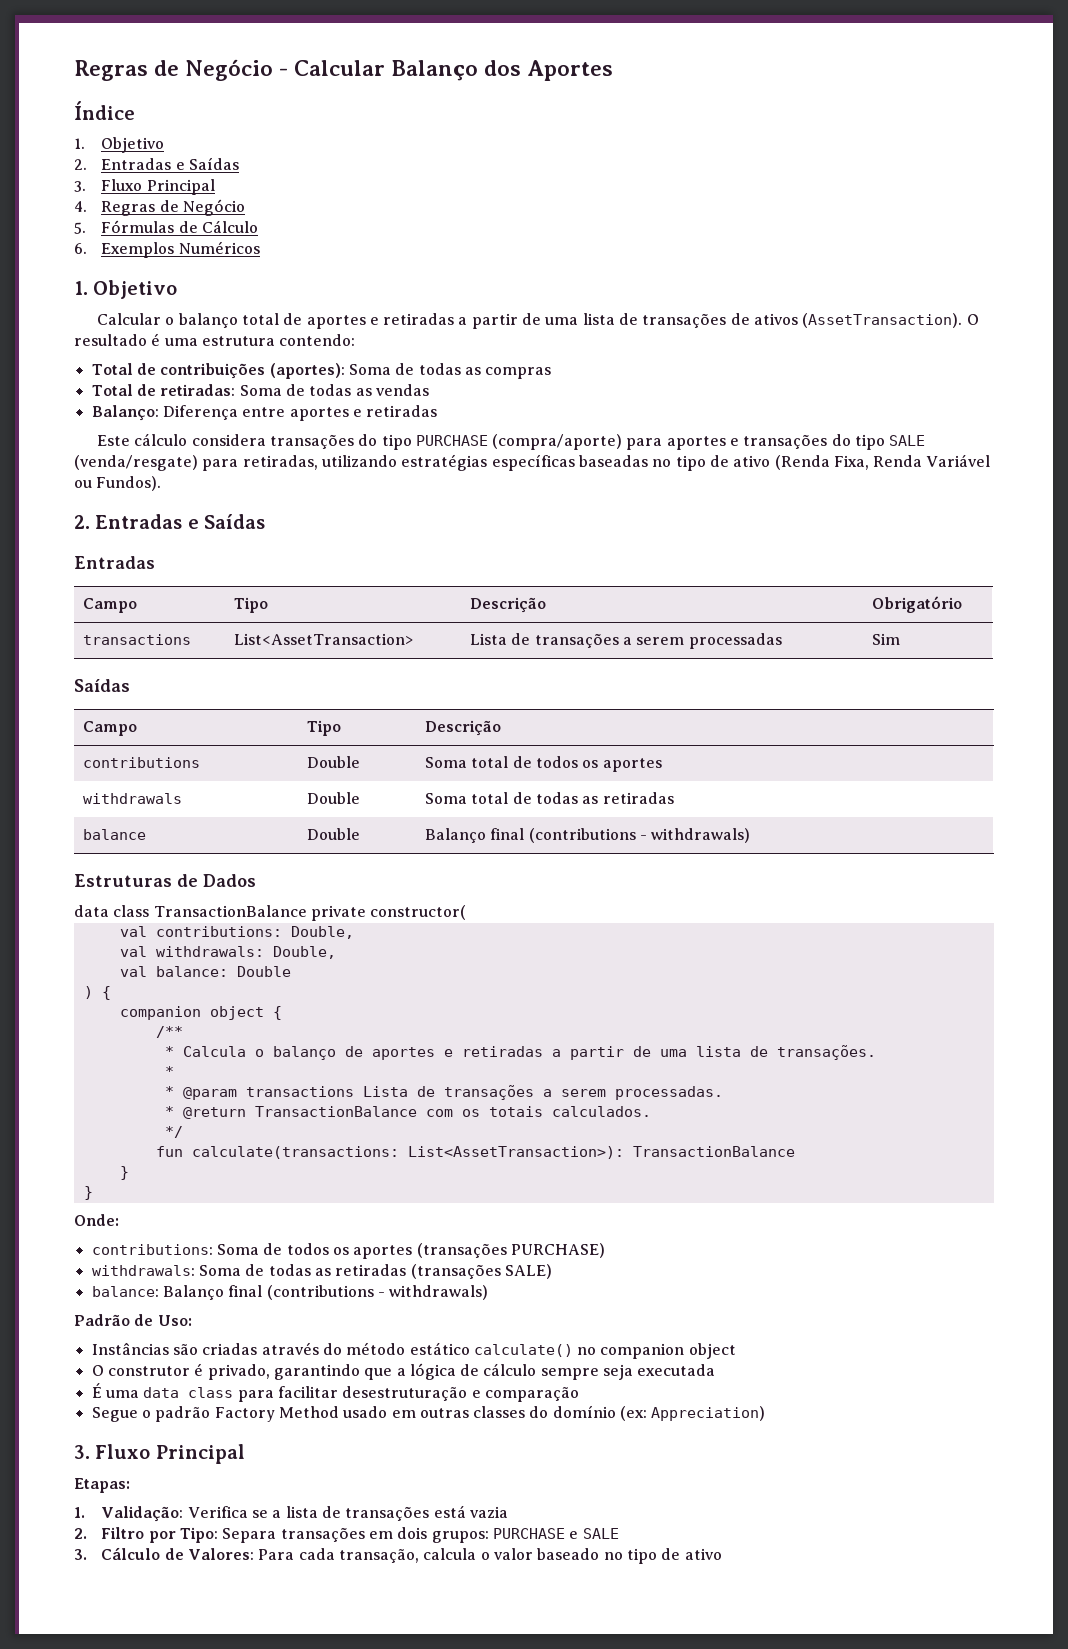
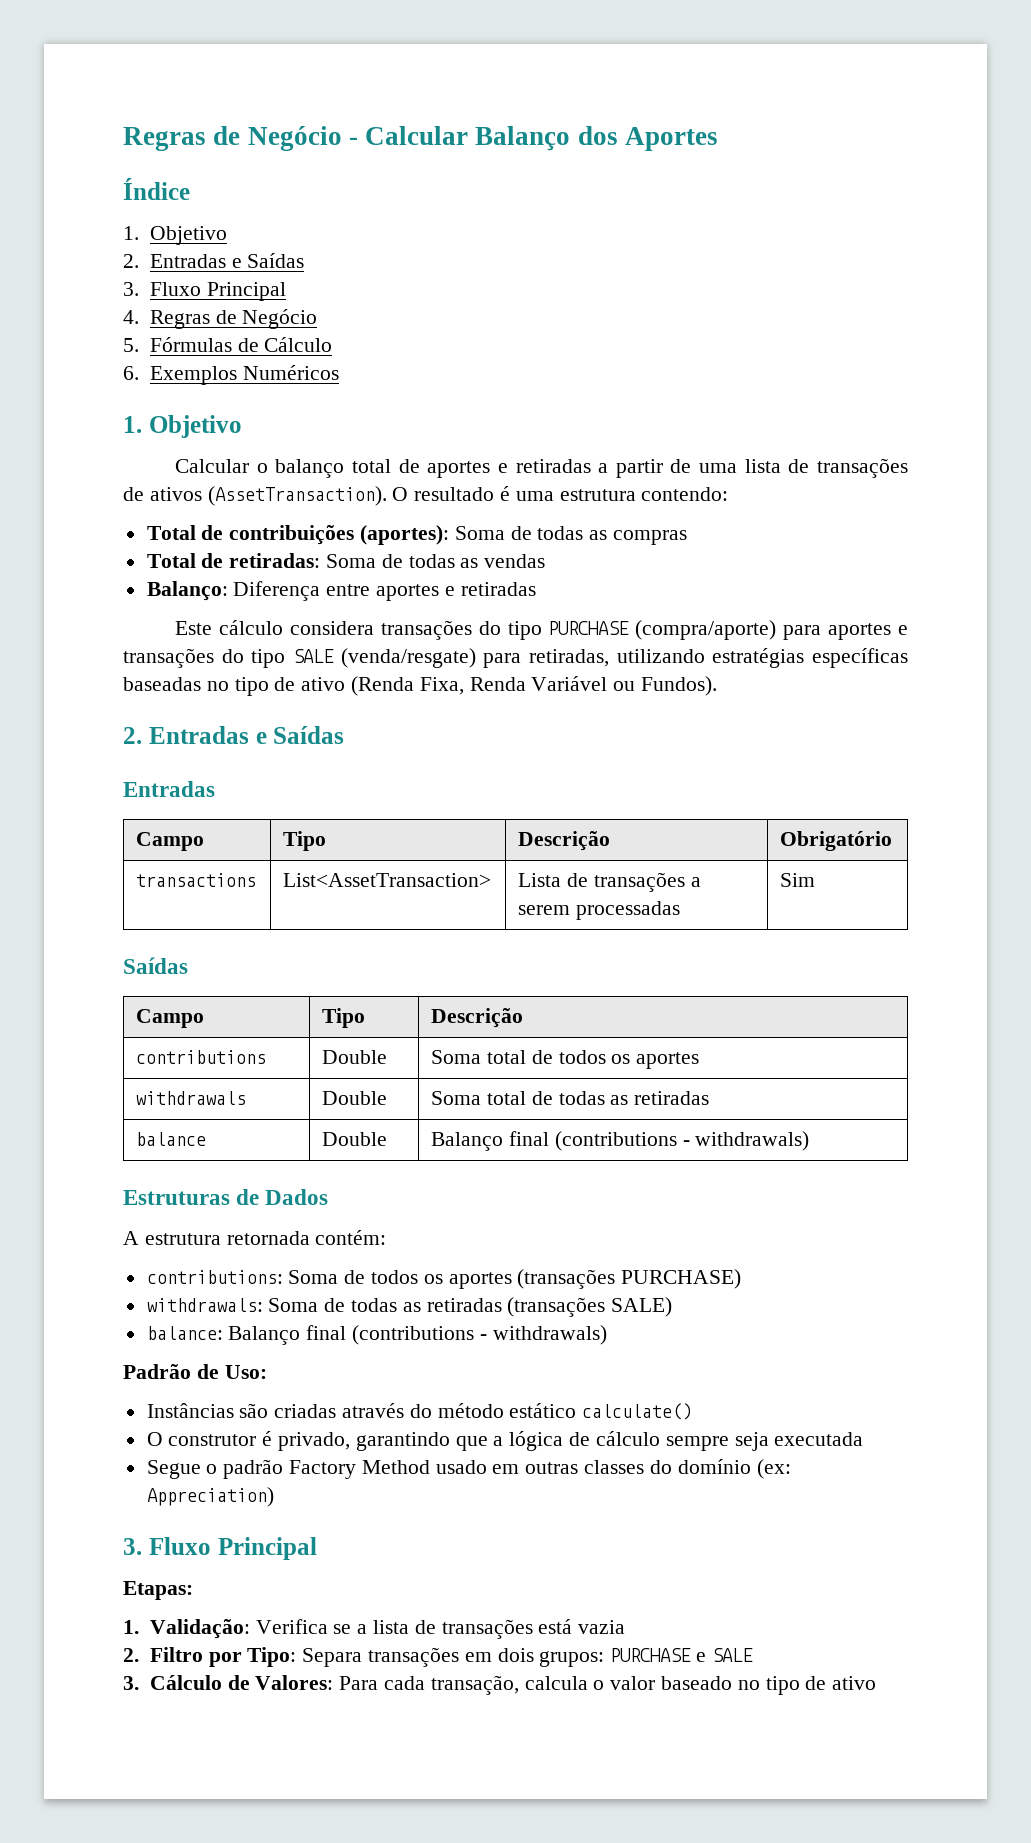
- data class TransactionBalance private constructor(
- val contributions: Double,
- val withdrawals: Double,
- val balance: Double
- ) {
- companion object {
- /**
- * Calcula o balanço de aportes e retiradas a partir de uma lista de transações.
- *
- * @param transactions Lista de transações a serem processadas.
- * @return TransactionBalance com os totais calculados.
- */
- fun calculate(transactions: List<AssetTransaction>): TransactionBalance
- }
- }
- Onde:
+ A estrutura retornada contém:
- Instâncias são criadas através do método estático calculate() no companion object
+ Instâncias são criadas através do método estático calculate()
- É uma data class para facilitar desestruturação e comparação

